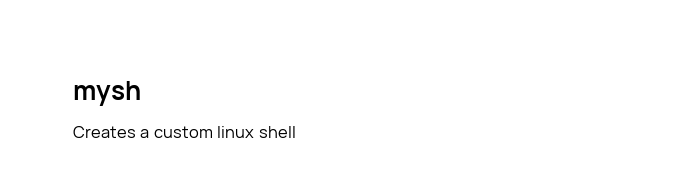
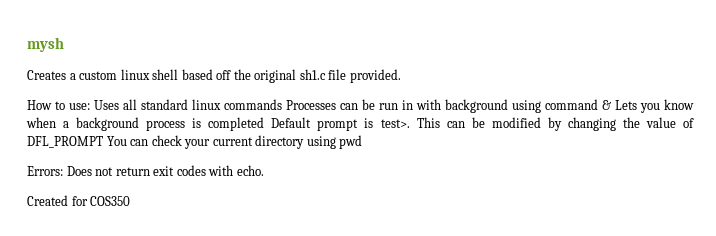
- Creates a custom linux shell
+ Creates a custom linux shell based off the original sh1.c file provided.
+ How to use: Uses all standard linux commands Processes can be run in with background using command & Lets you know when a background process is completed Default prompt is test>. This can be modified by changing the value of DFL_PROMPT You can check your current directory using pwd
+ Errors: Does not return exit codes with echo.
+ Created for COS350

